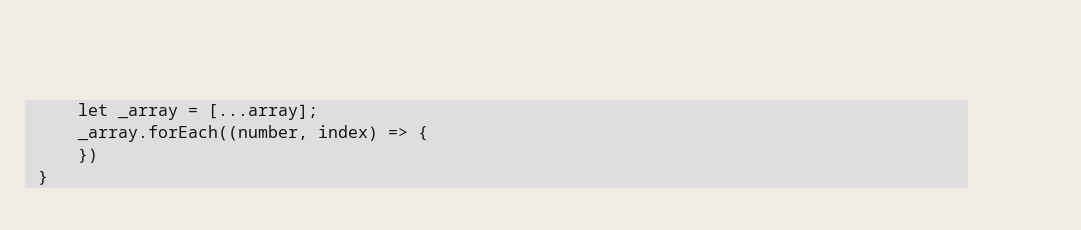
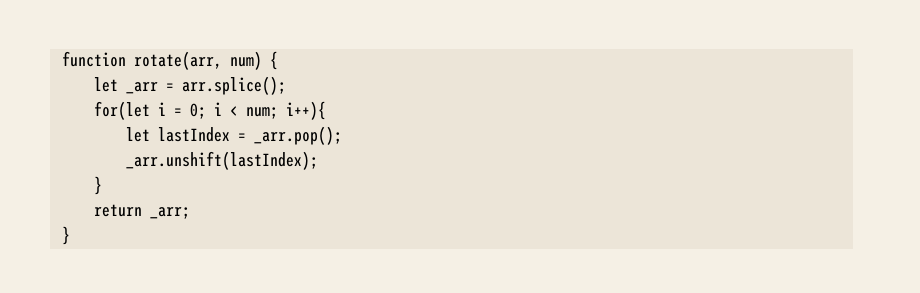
- let _array = [...array];
- _array.forEach((number, index) => {
- })
+ function rotate(arr, num) {
+ let _arr = arr.splice();
+ for(let i = 0; i < num; i++){
+ let lastIndex = _arr.pop();
+ _arr.unshift(lastIndex);
+ }
+ return _arr;

